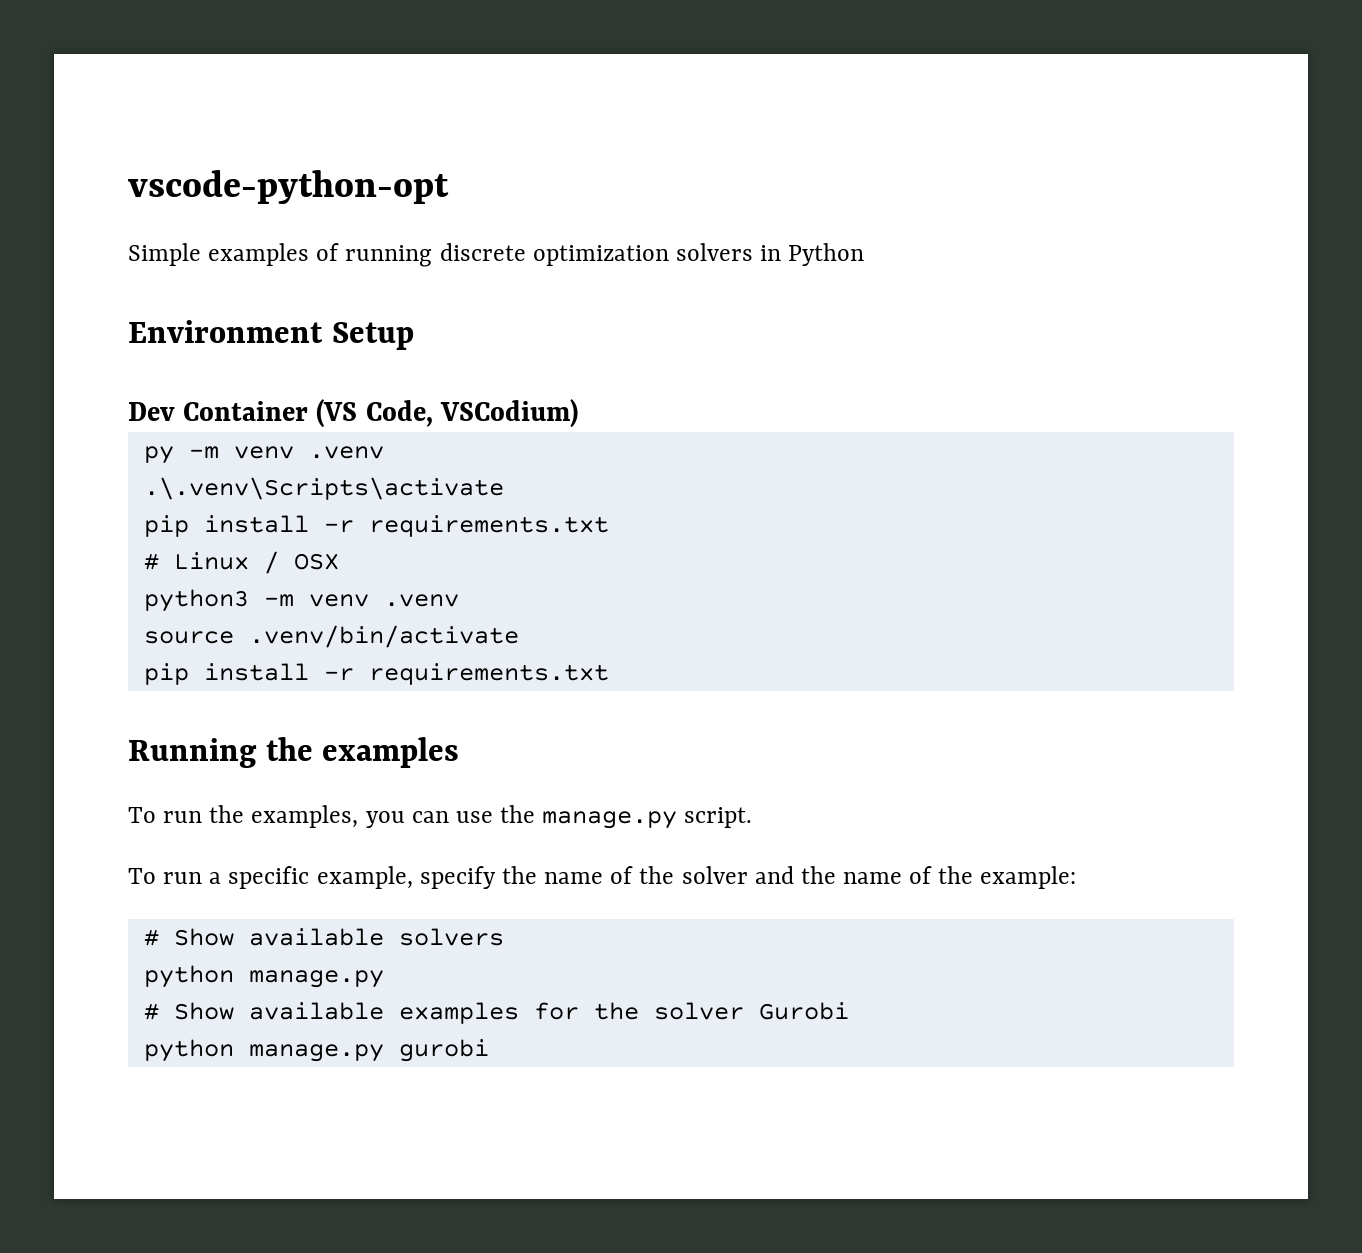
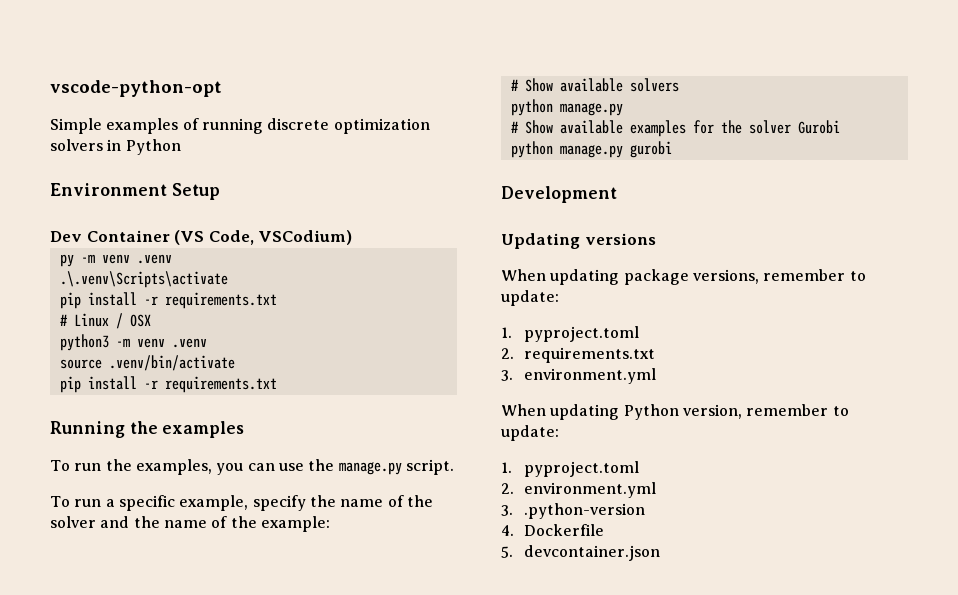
+ Development
+ Updating versions
+ When updating package versions, remember to update:
+ 1. pyproject.toml
+ 2. requirements.txt
+ 3. environment.yml
+ When updating Python version, remember to update:
+ 1. pyproject.toml
+ 2. environment.yml
+ 3. .python-version
+ 4. Dockerfile
+ 5. devcontainer.json

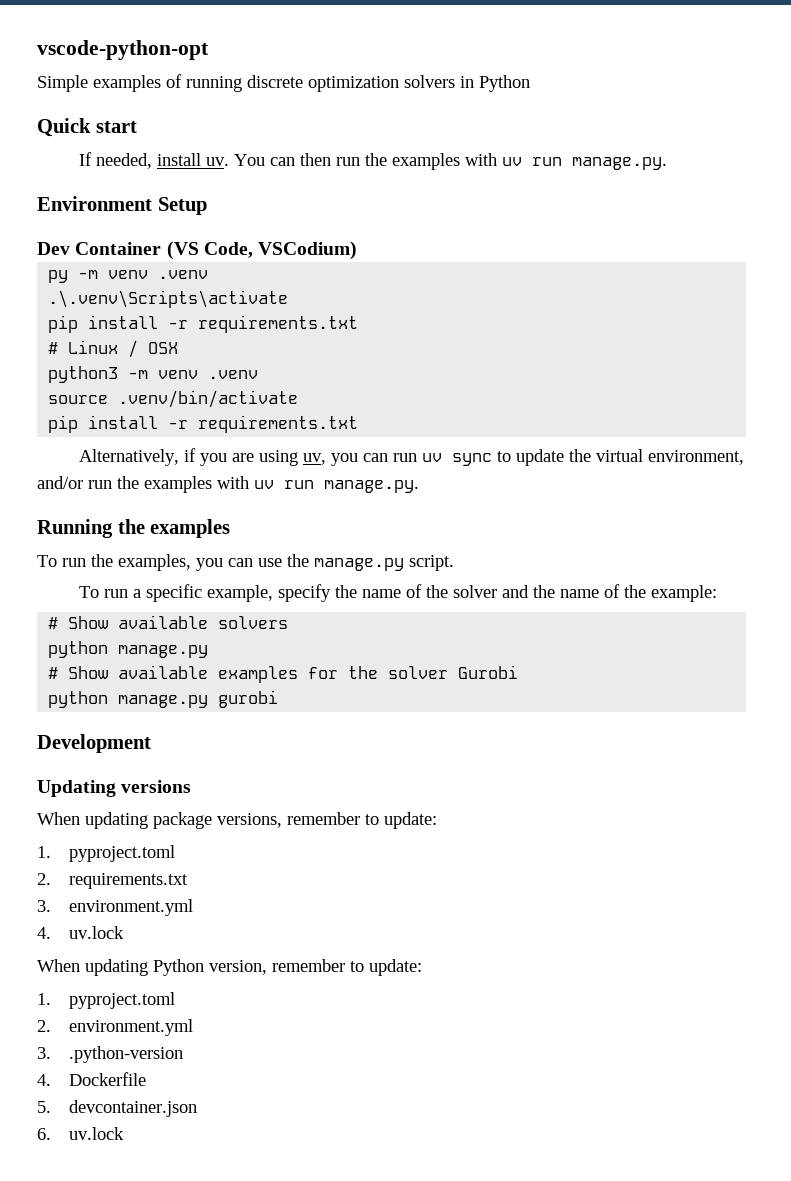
+ Quick start
+ If needed, install uv. You can then run the examples with uv run manage.py.
+ Alternatively, if you are using uv, you can run uv sync to update the virtual environment, and/or run the examples with uv run manage.py.
+ 4. uv.lock
+ 6. uv.lock

